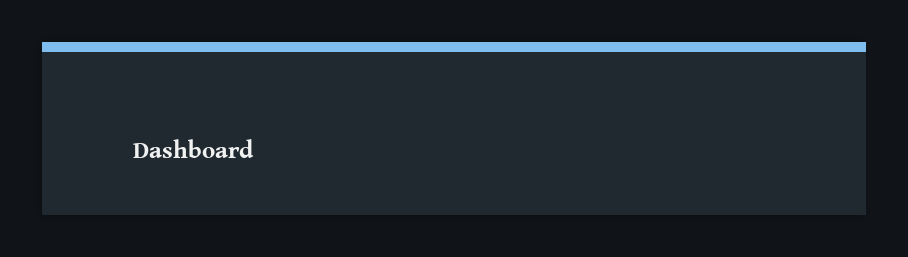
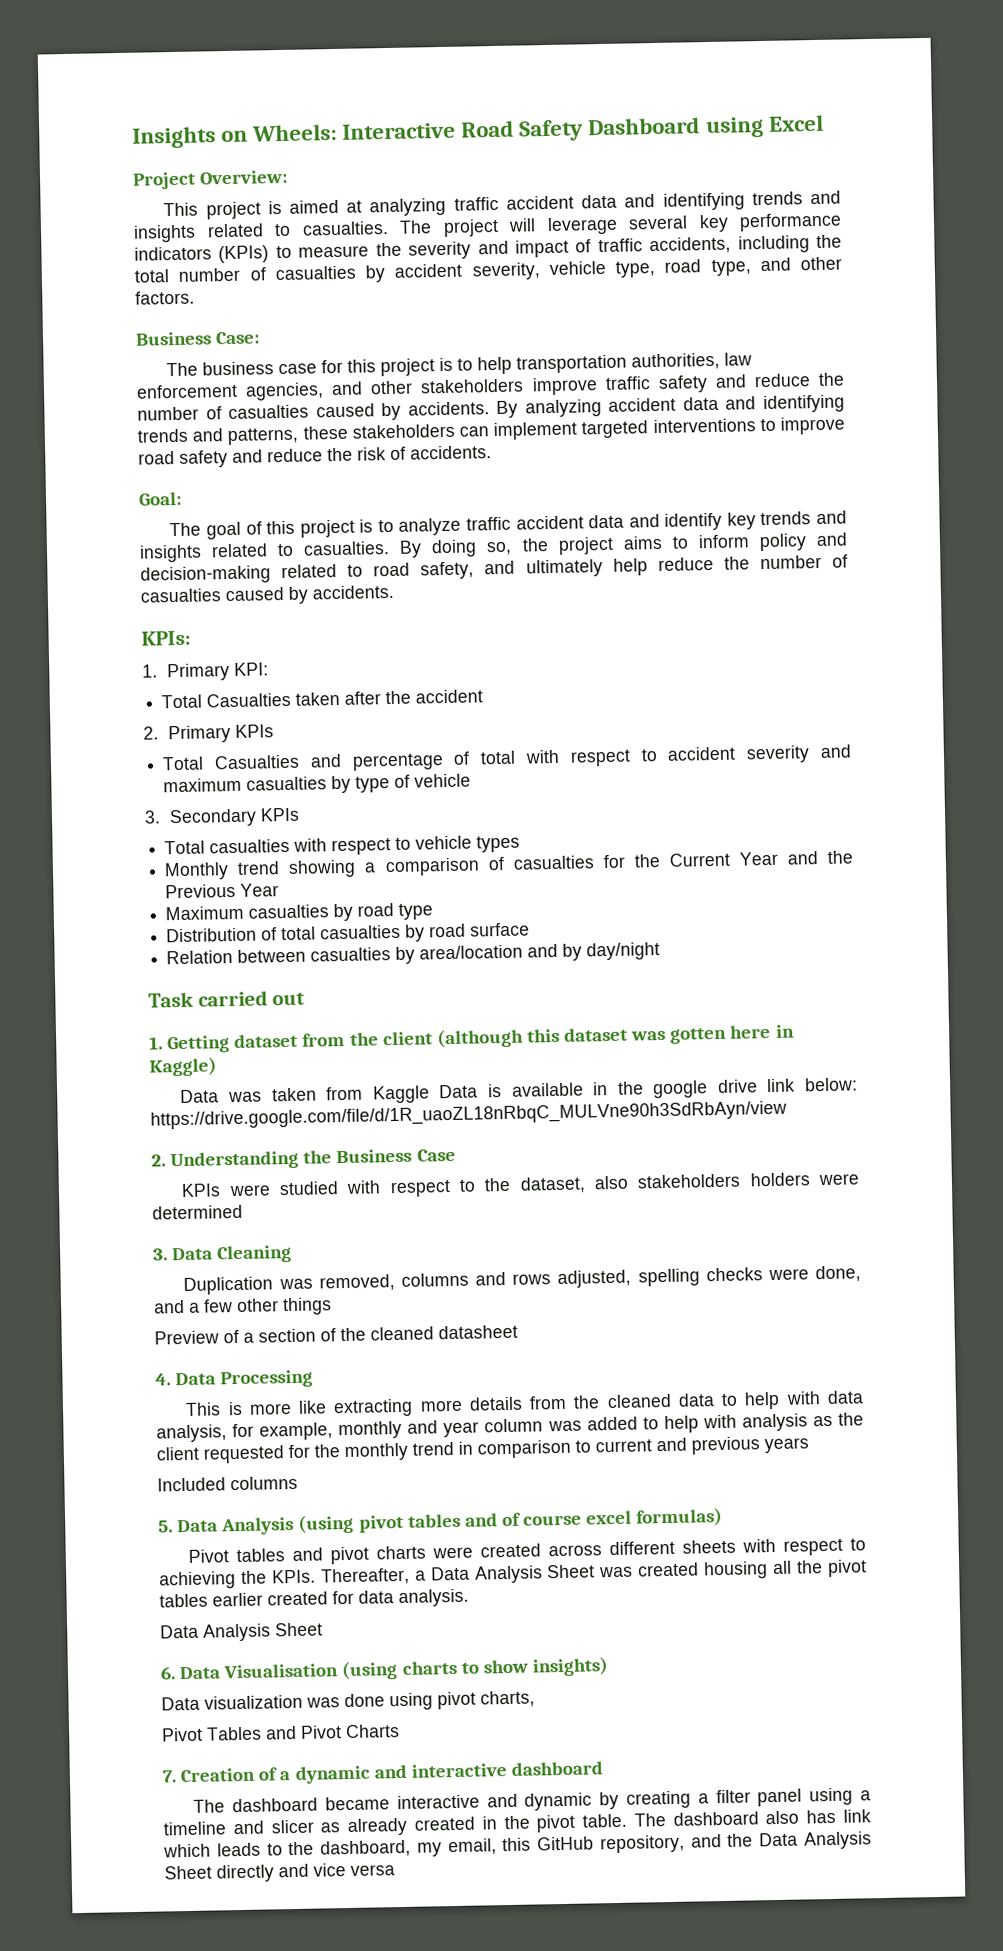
- Dashboard
+ Insights on Wheels: Interactive Road Safety Dashboard using Excel
+ Project Overview:
+ This project is aimed at analyzing traffic accident data and identifying trends and insights related to casualties. The project will leverage several key performance indicators (KPIs) to measure the severity and impact of traffic accidents, including the total number of casualties by accident severity, vehicle type, road type, and other factors.
+ Business Case:
+ The business case for this project is to help transportation authorities, law enforcement agencies, and other stakeholders improve traffic safety and reduce the number of casualties caused by accidents. By analyzing accident data and identifying trends and patterns, these stakeholders can implement targeted interventions to improve road safety and reduce the risk of accidents.
+ Goal:
+ The goal of this project is to analyze traffic accident data and identify key trends and insights related to casualties. By doing so, the project aims to inform policy and decision-making related to road safety, and ultimately help reduce the number of casualties caused by accidents.
+ KPIs:
+ 1. Primary KPI:
+ Total Casualties taken after the accident
+ 2. Primary KPIs
+ Total Casualties and percentage of total with respect to accident severity and maximum casualties by type of vehicle
+ 3. Secondary KPIs
+ Total casualties with respect to vehicle types
+ Monthly trend showing a comparison of casualties for the Current Year and the Previous Year
+ Maximum casualties by road type
+ Distribution of total casualties by road surface
+ Relation between casualties by area/location and by day/night
+ Task carried out
+ 1. Getting dataset from the client (although this dataset was gotten here in Kaggle)
+ Data was taken from Kaggle Data is available in the google drive link below: https://drive.google.com/file/d/1R_uaoZL18nRbqC_MULVne90h3SdRbAyn/view
+ 2. Understanding the Business Case
+ KPIs were studied with respect to the dataset, also stakeholders holders were determined
+ 3. Data Cleaning
+ Duplication was removed, columns and rows adjusted, spelling checks were done, and a few other things
+ Preview of a section of the cleaned datasheet
+ 4. Data Processing
+ This is more like extracting more details from the cleaned data to help with data analysis, for example, monthly and year column was added to help with analysis as the client requested for the monthly trend in comparison to current and previous years
+ Included columns
+ 5. Data Analysis (using pivot tables and of course excel formulas)
+ Pivot tables and pivot charts were created across different sheets with respect to achieving the KPIs. Thereafter, a Data Analysis Sheet was created housing all the pivot tables earlier created for data analysis.
+ Data Analysis Sheet
+ 6. Data Visualisation (using charts to show insights)
+ Data visualization was done using pivot charts,
+ Pivot Tables and Pivot Charts
+ 7. Creation of a dynamic and interactive dashboard
+ The dashboard became interactive and dynamic by creating a filter panel using a timeline and slicer as already created in the pivot table. The dashboard also has link which leads to the dashboard, my email, this GitHub repository, and the Data Analysis Sheet directly and vice versa

